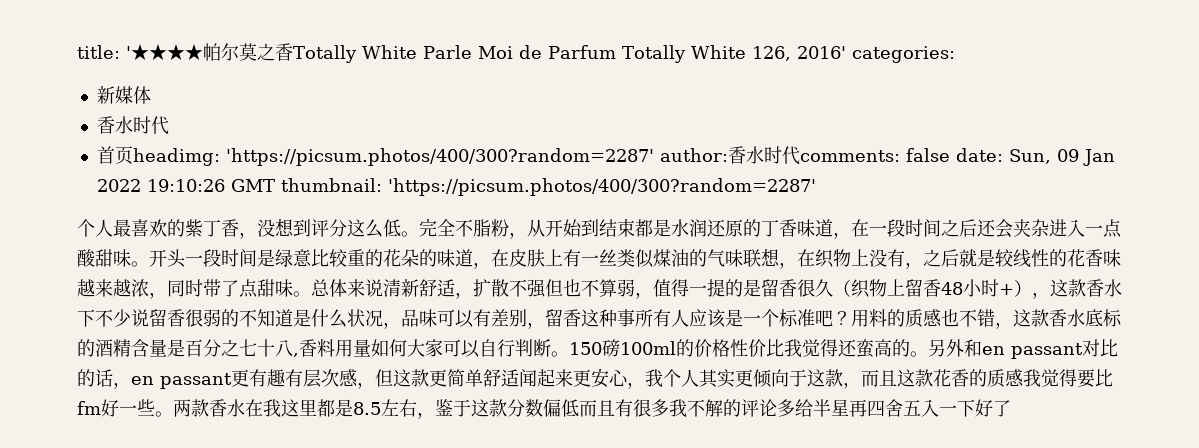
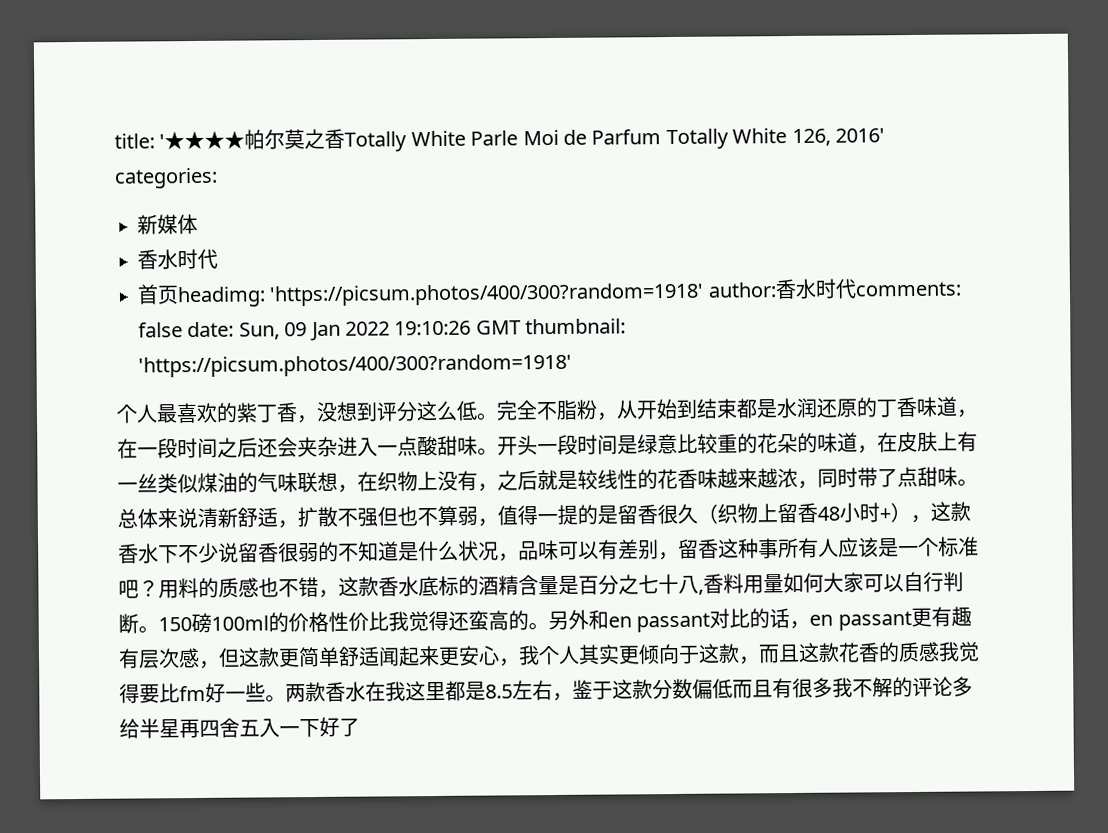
- 首页headimg: 'https://picsum.photos/400/300?random=2287' author:香水时代comments: false date: Sun, 09 Jan 2022 19:10:26 GMT thumbnail: 'https://picsum.photos/400/300?random=2287'
+ 首页headimg: 'https://picsum.photos/400/300?random=1918' author:香水时代comments: false date: Sun, 09 Jan 2022 19:10:26 GMT thumbnail: 'https://picsum.photos/400/300?random=1918'

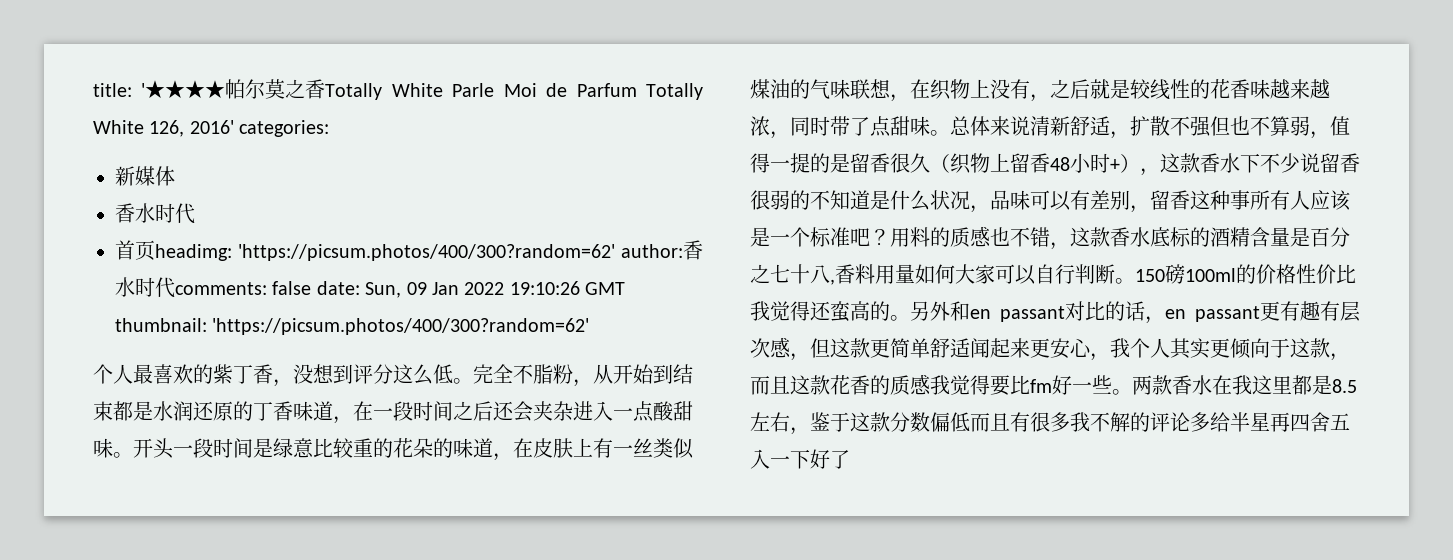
- 首页headimg: 'https://picsum.photos/400/300?random=1918' author:香水时代comments: false date: Sun, 09 Jan 2022 19:10:26 GMT thumbnail: 'https://picsum.photos/400/300?random=1918'
+ 首页headimg: 'https://picsum.photos/400/300?random=62' author:香水时代comments: false date: Sun, 09 Jan 2022 19:10:26 GMT thumbnail: 'https://picsum.photos/400/300?random=62'

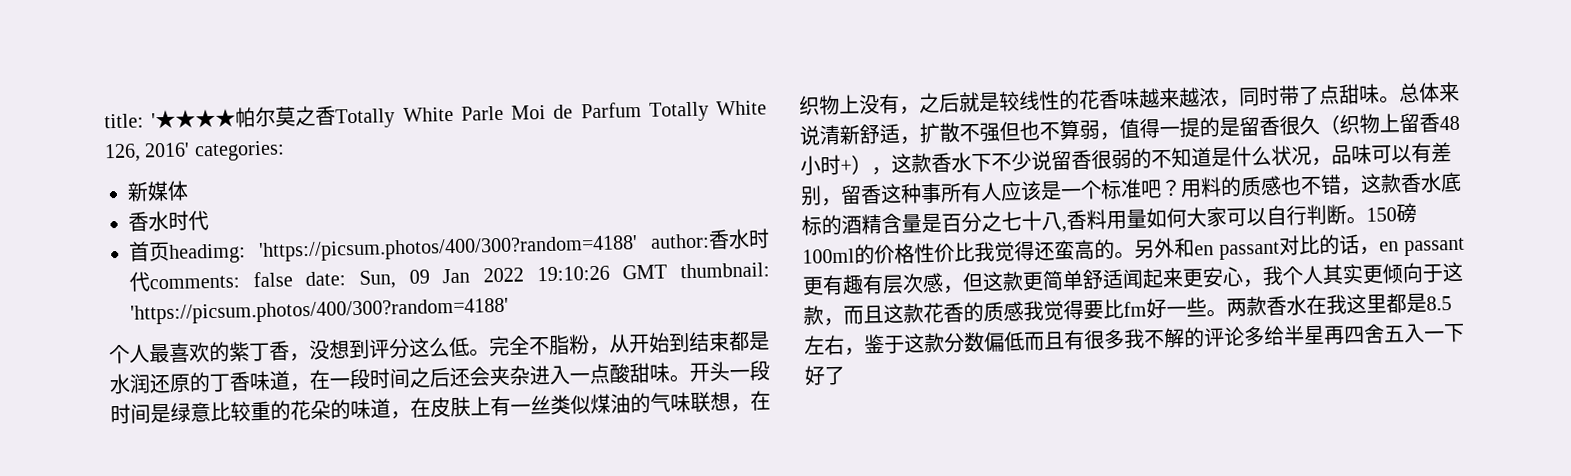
- 首页headimg: 'https://picsum.photos/400/300?random=62' author:香水时代comments: false date: Sun, 09 Jan 2022 19:10:26 GMT thumbnail: 'https://picsum.photos/400/300?random=62'
+ 首页headimg: 'https://picsum.photos/400/300?random=4188' author:香水时代comments: false date: Sun, 09 Jan 2022 19:10:26 GMT thumbnail: 'https://picsum.photos/400/300?random=4188'

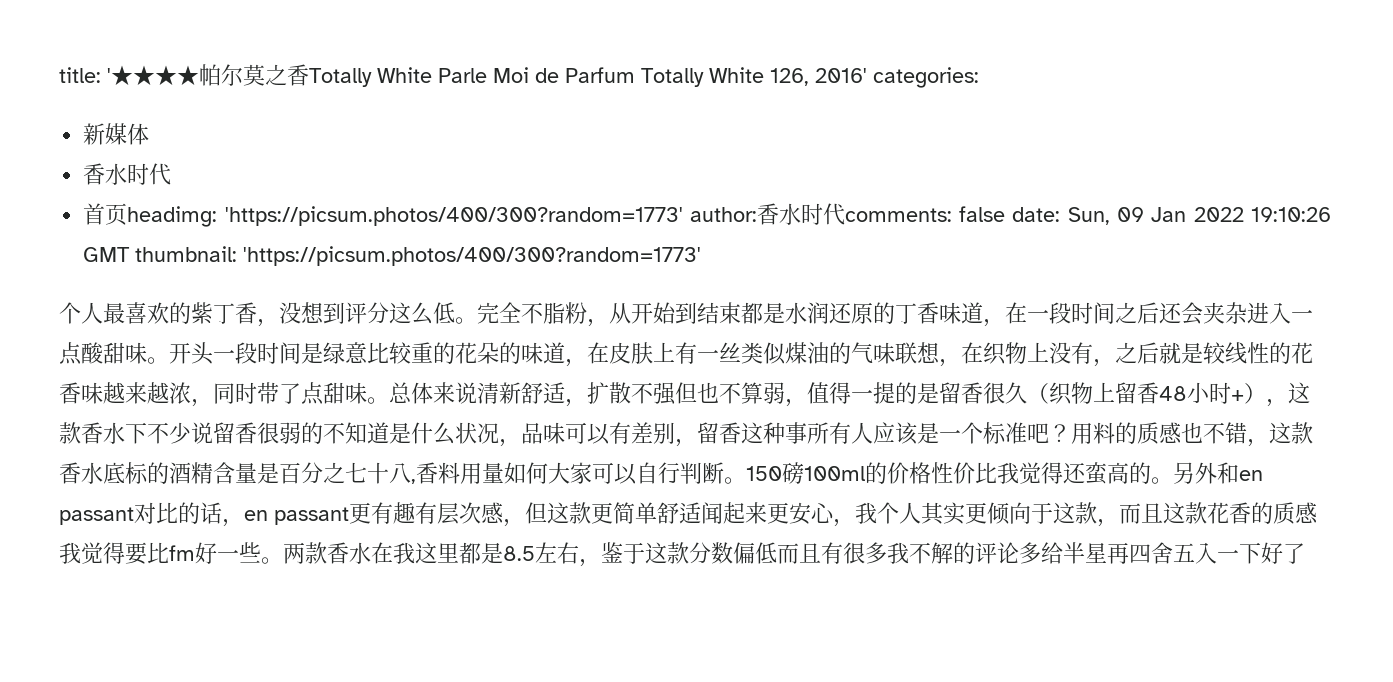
- 首页headimg: 'https://picsum.photos/400/300?random=4188' author:香水时代comments: false date: Sun, 09 Jan 2022 19:10:26 GMT thumbnail: 'https://picsum.photos/400/300?random=4188'
+ 首页headimg: 'https://picsum.photos/400/300?random=1773' author:香水时代comments: false date: Sun, 09 Jan 2022 19:10:26 GMT thumbnail: 'https://picsum.photos/400/300?random=1773'

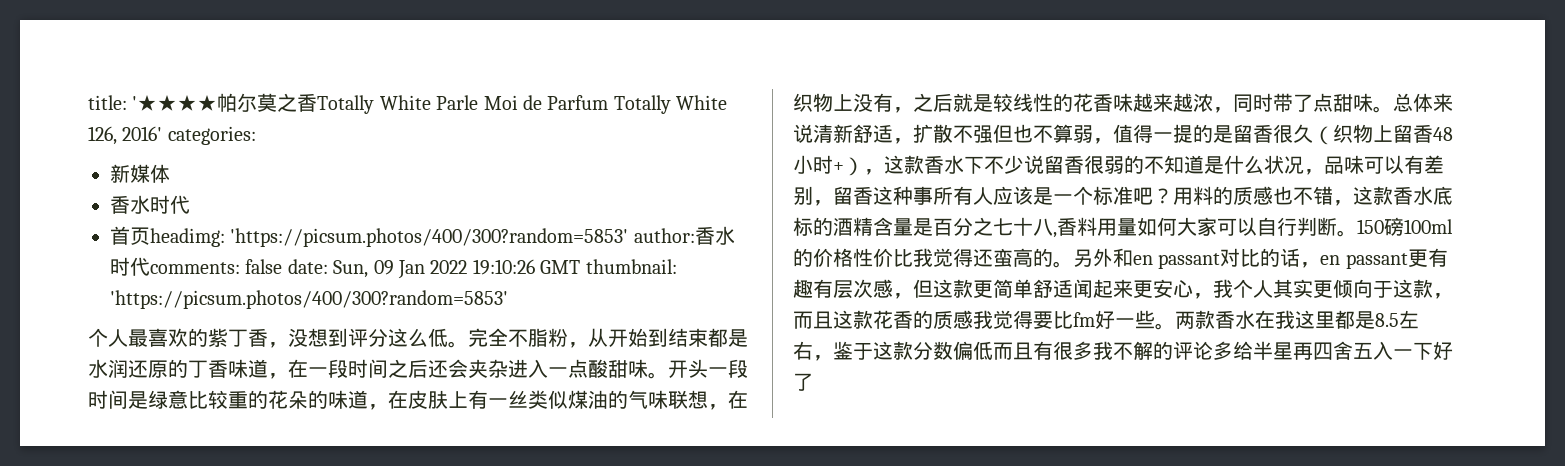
- 首页headimg: 'https://picsum.photos/400/300?random=1773' author:香水时代comments: false date: Sun, 09 Jan 2022 19:10:26 GMT thumbnail: 'https://picsum.photos/400/300?random=1773'
+ 首页headimg: 'https://picsum.photos/400/300?random=5853' author:香水时代comments: false date: Sun, 09 Jan 2022 19:10:26 GMT thumbnail: 'https://picsum.photos/400/300?random=5853'

